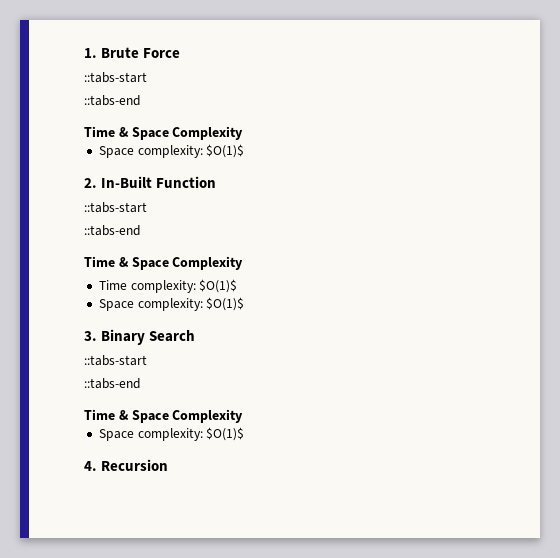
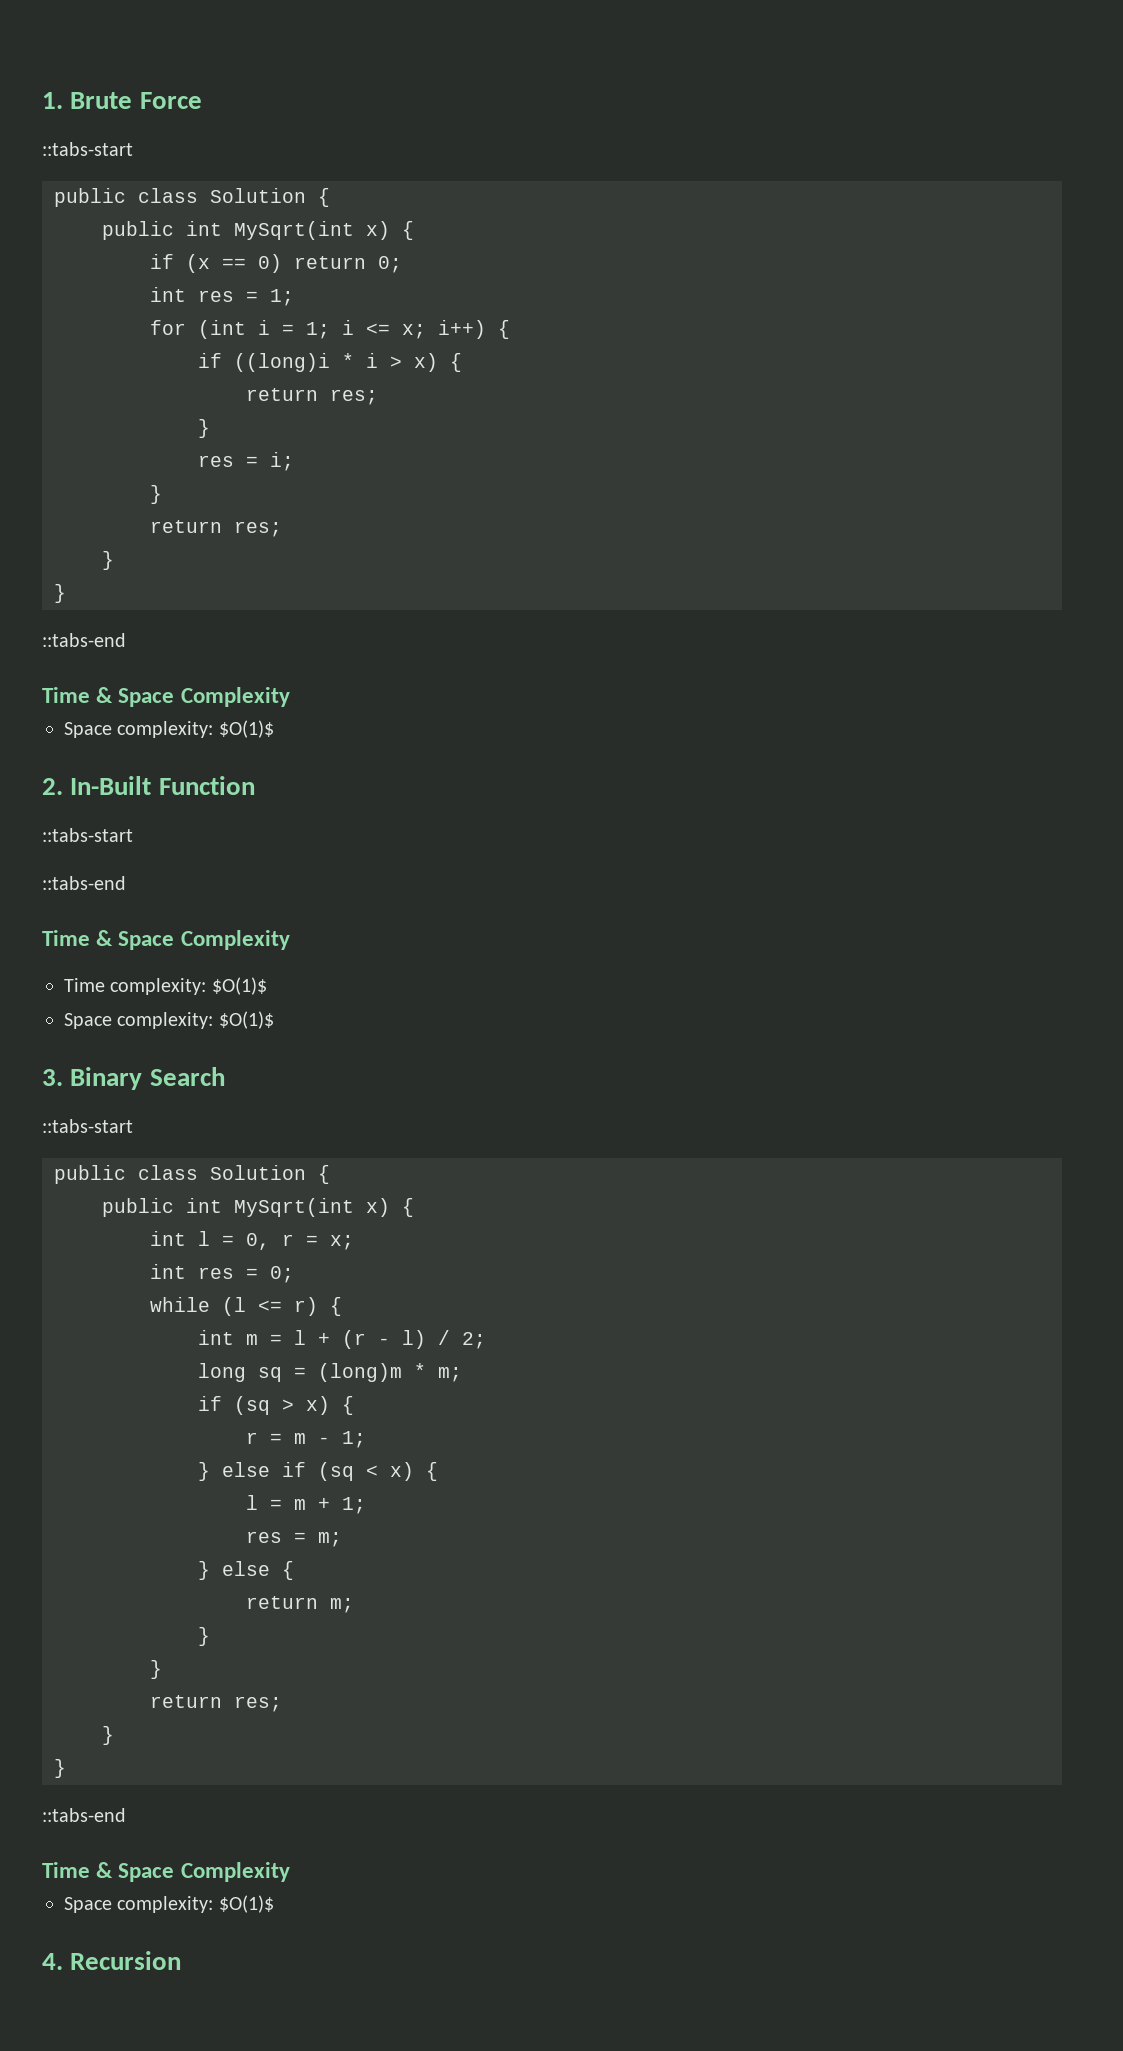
  1. Brute Force
  ::tabs-start
+ public class Solution {
+ public int MySqrt(int x) {
+ if (x == 0) return 0;
+ int res = 1;
+ for (int i = 1; i <= x; i++) {
+ if ((long)i * i > x) {
+ return res;
+ }
+ res = i;
+ }
+ return res;
+ }
+ }
  3. Binary Search
  ::tabs-start
+ public class Solution {
+ public int MySqrt(int x) {
+ int l = 0, r = x;
+ int res = 0;
+ while (l <= r) {
+ int m = l + (r - l) / 2;
+ long sq = (long)m * m;
+ if (sq > x) {
+ r = m - 1;
+ } else if (sq < x) {
+ l = m + 1;
+ res = m;
+ } else {
+ return m;
+ }
+ }
+ return res;
+ }
+ }

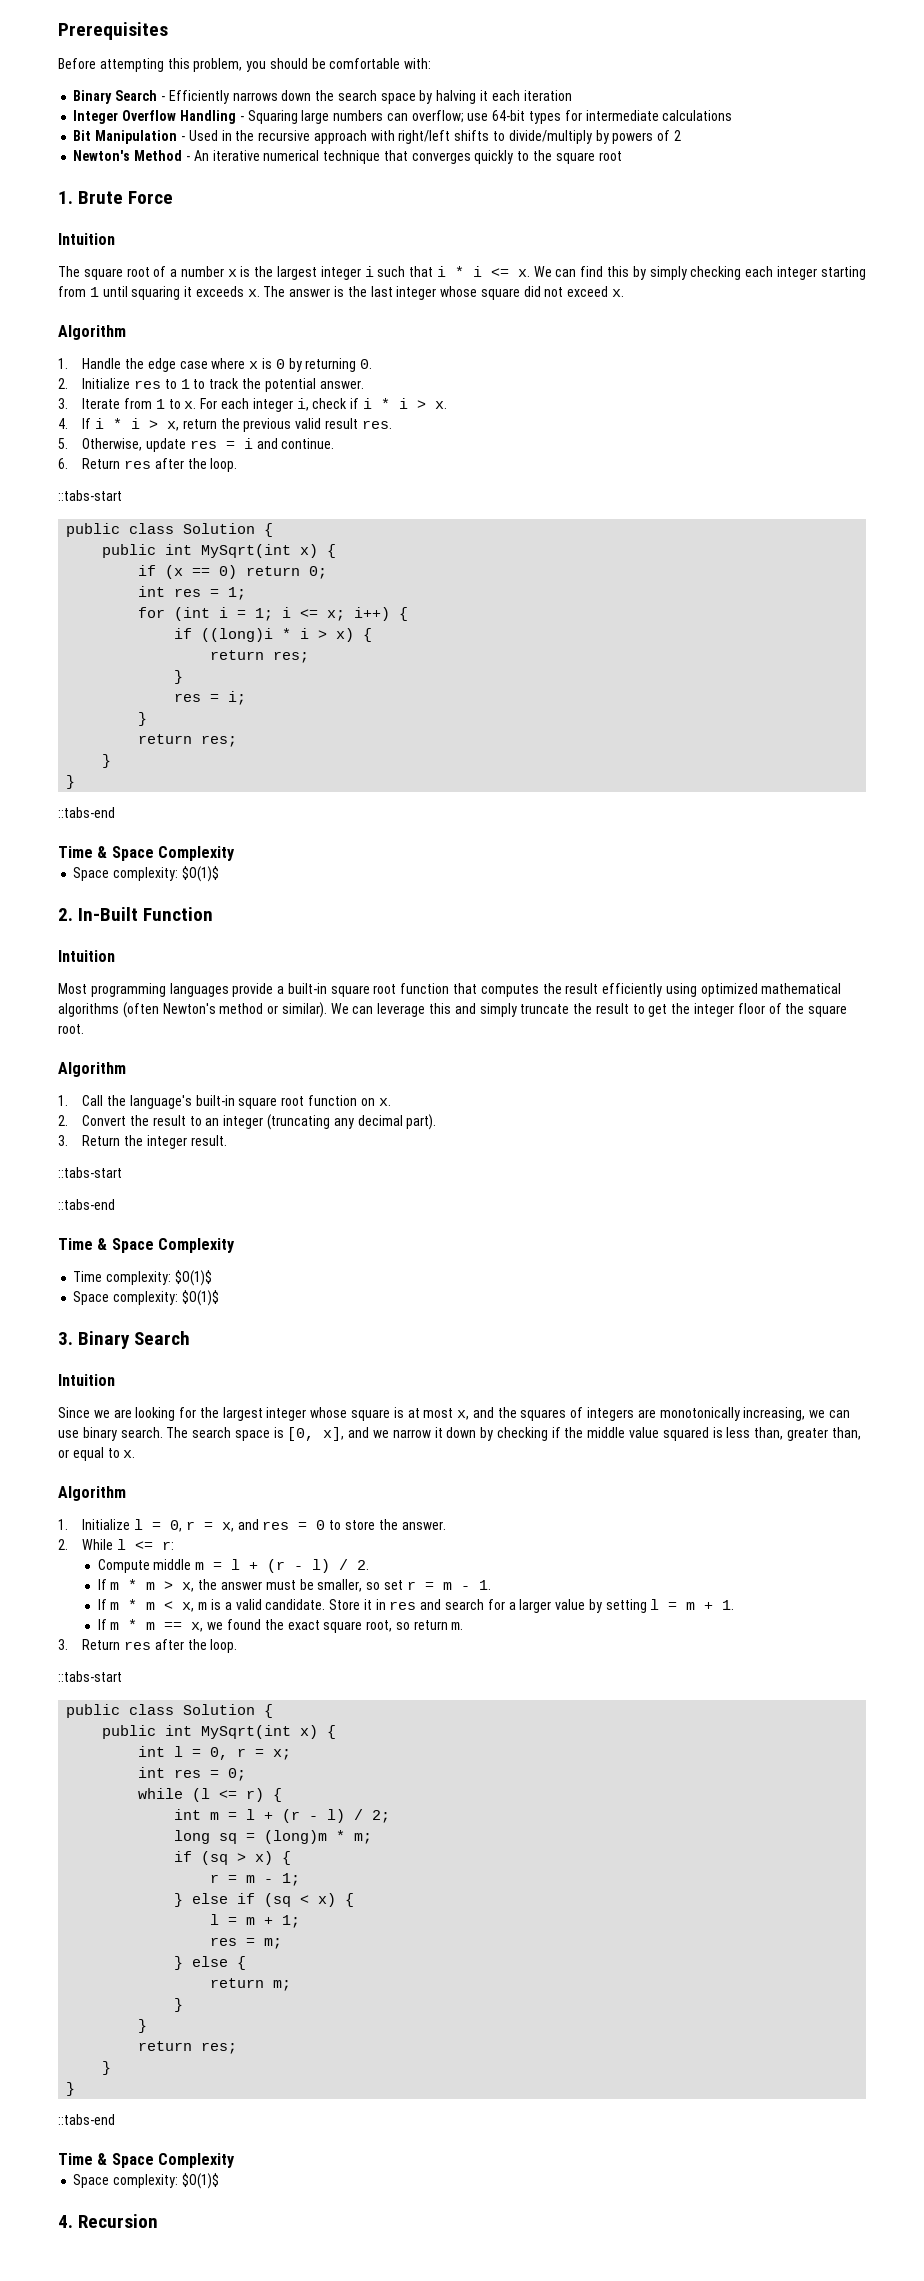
+ Prerequisites
+ Before attempting this problem, you should be comfortable with:
+ Binary Search - Efficiently narrows down the search space by halving it each iteration
+ Integer Overflow Handling - Squaring large numbers can overflow; use 64-bit types for intermediate calculations
+ Bit Manipulation - Used in the recursive approach with right/left shifts to divide/multiply by powers of 2
+ Newton's Method - An iterative numerical technique that converges quickly to the square root
  1. Brute Force
+ Intuition
+ The square root of a number x is the largest integer i such that i * i <= x. We can find this by simply checking each integer starting from 1 until squaring it exceeds x. The answer is the last integer whose square did not exceed x.
+ Algorithm
+ 1. Handle the edge case where x is 0 by returning 0.
+ 2. Initialize res to 1 to track the potential answer.
+ 3. Iterate from 1 to x. For each integer i, check if i * i > x.
+ 4. If i * i > x, return the previous valid result res.
+ 5. Otherwise, update res = i and continue.
+ 6. Return res after the loop.
  2. In-Built Function
+ Intuition
+ Most programming languages provide a built-in square root function that computes the result efficiently using optimized mathematical algorithms (often Newton's method or similar). We can leverage this and simply truncate the result to get the integer floor of the square root.
+ Algorithm
+ 1. Call the language's built-in square root function on x.
+ 2. Convert the result to an integer (truncating any decimal part).
+ 3. Return the integer result.
  3. Binary Search
+ Intuition
+ Since we are looking for the largest integer whose square is at most x, and the squares of integers are monotonically increasing, we can use binary search. The search space is [0, x], and we narrow it down by checking if the middle value squared is less than, greater than, or equal to x.
+ Algorithm
+ 1. Initialize l = 0, r = x, and res = 0 to store the answer.
+ 2. While l <= r:
+ Compute middle m = l + (r - l) / 2.
+ If m * m > x, the answer must be smaller, so set r = m - 1.
+ If m * m < x, m is a valid candidate. Store it in res and search for a larger value by setting l = m + 1.
+ If m * m == x, we found the exact square root, so return m.
+ 3. Return res after the loop.

